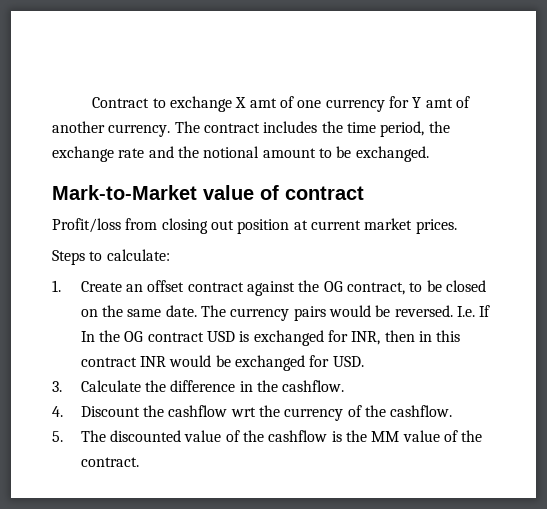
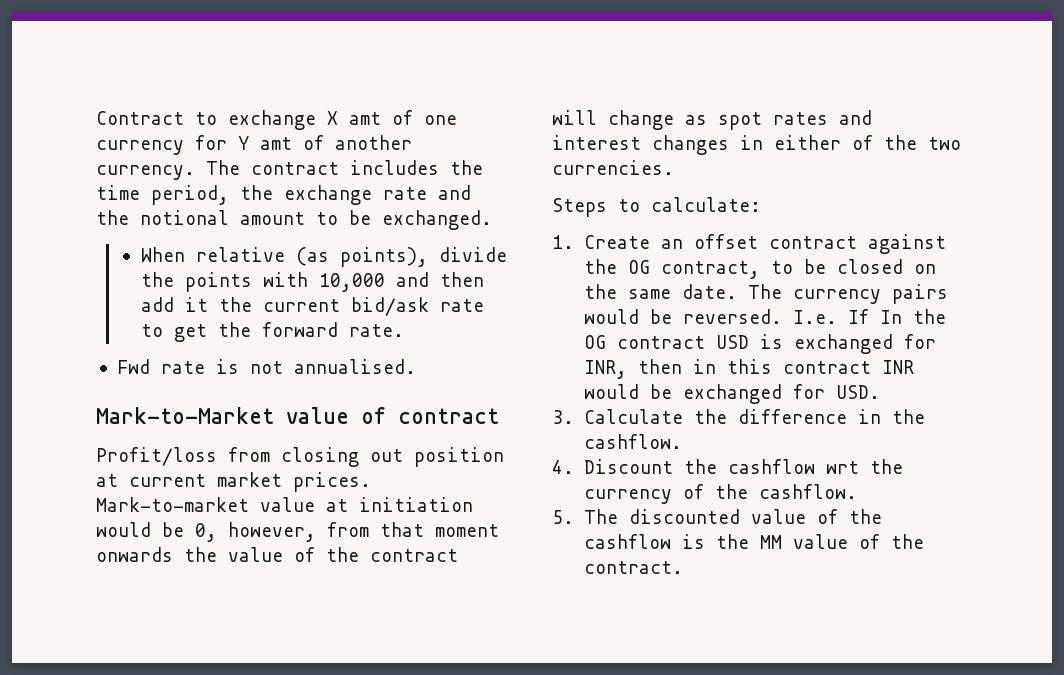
+ When relative (as points), divide the points with 10,000 and then add it the current bid/ask rate to get the forward rate.
+ Fwd rate is not annualised.
+ Mark-to-market value at initiation would be 0, however, from that moment onwards the value of the contract will change as spot rates and interest changes in either of the two currencies.

